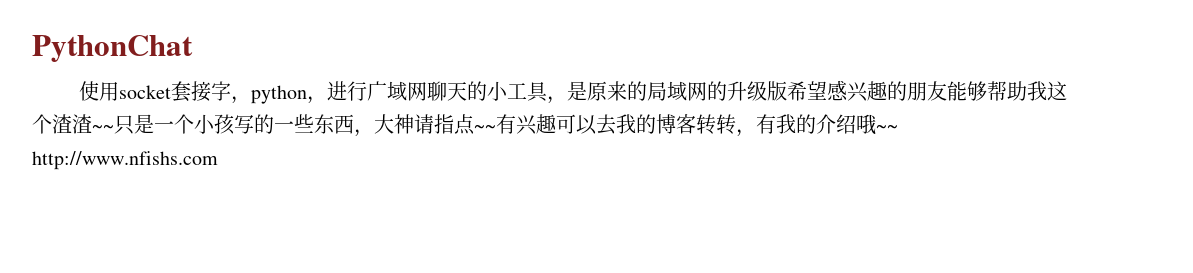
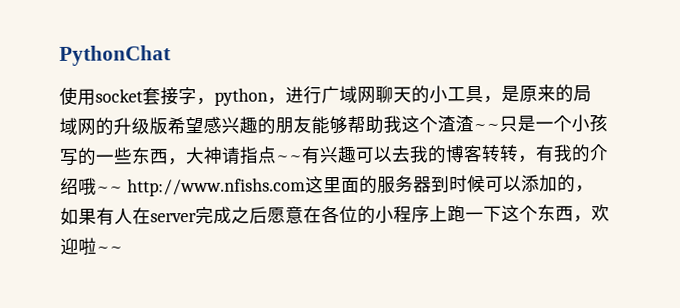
- 使用socket套接字，python，进行广域网聊天的小工具，是原来的局域网的升级版希望感兴趣的朋友能够帮助我这个渣渣~~只是一个小孩写的一些东西，大神请指点~~有兴趣可以去我的博客转转，有我的介绍哦~~ http://www.nfishs.com
+ 使用socket套接字，python，进行广域网聊天的小工具，是原来的局域网的升级版希望感兴趣的朋友能够帮助我这个渣渣~~只是一个小孩写的一些东西，大神请指点~~有兴趣可以去我的博客转转，有我的介绍哦~~ http://www.nfishs.com这里面的服务器到时候可以添加的，如果有人在server完成之后愿意在各位的小程序上跑一下这个东西，欢迎啦~~

